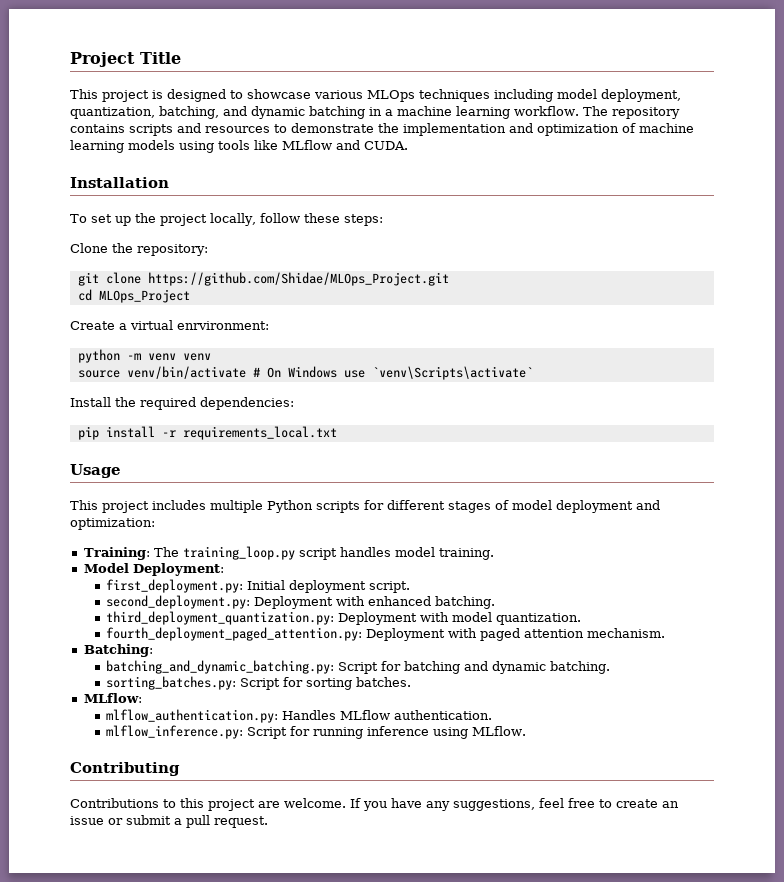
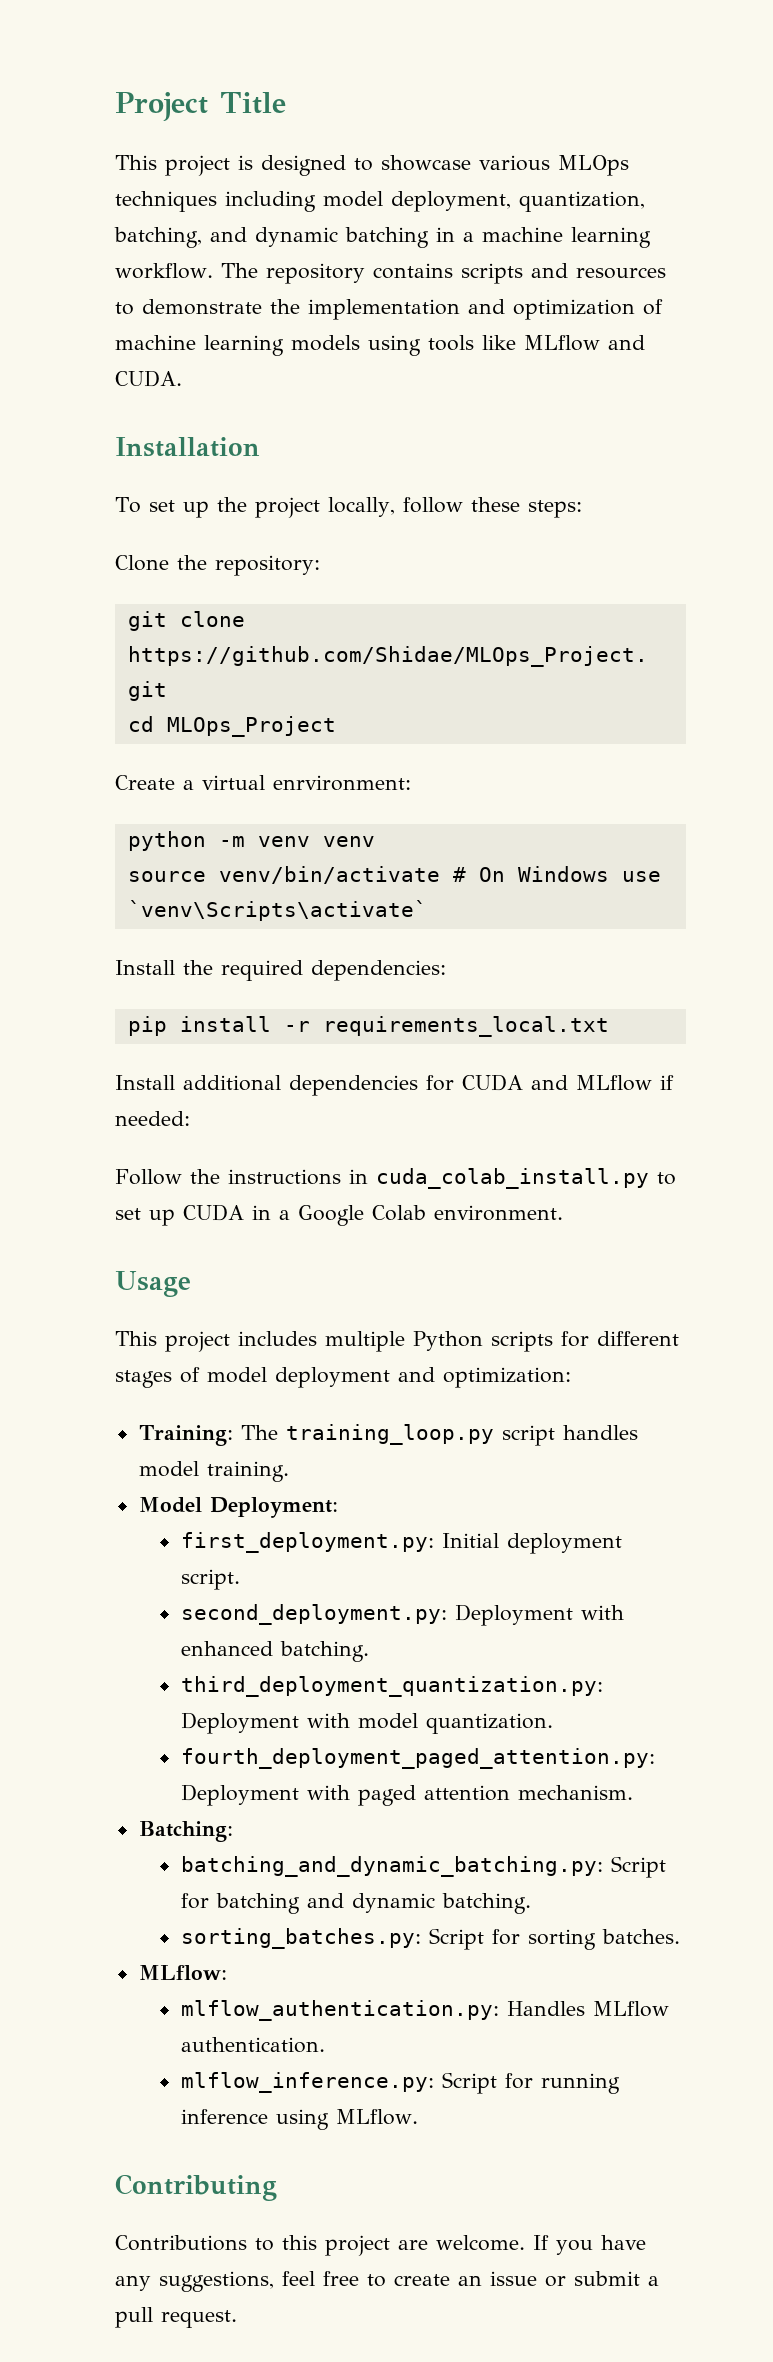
+ Install additional dependencies for CUDA and MLflow if needed:
+ Follow the instructions in cuda_colab_install.py to set up CUDA in a Google Colab environment.

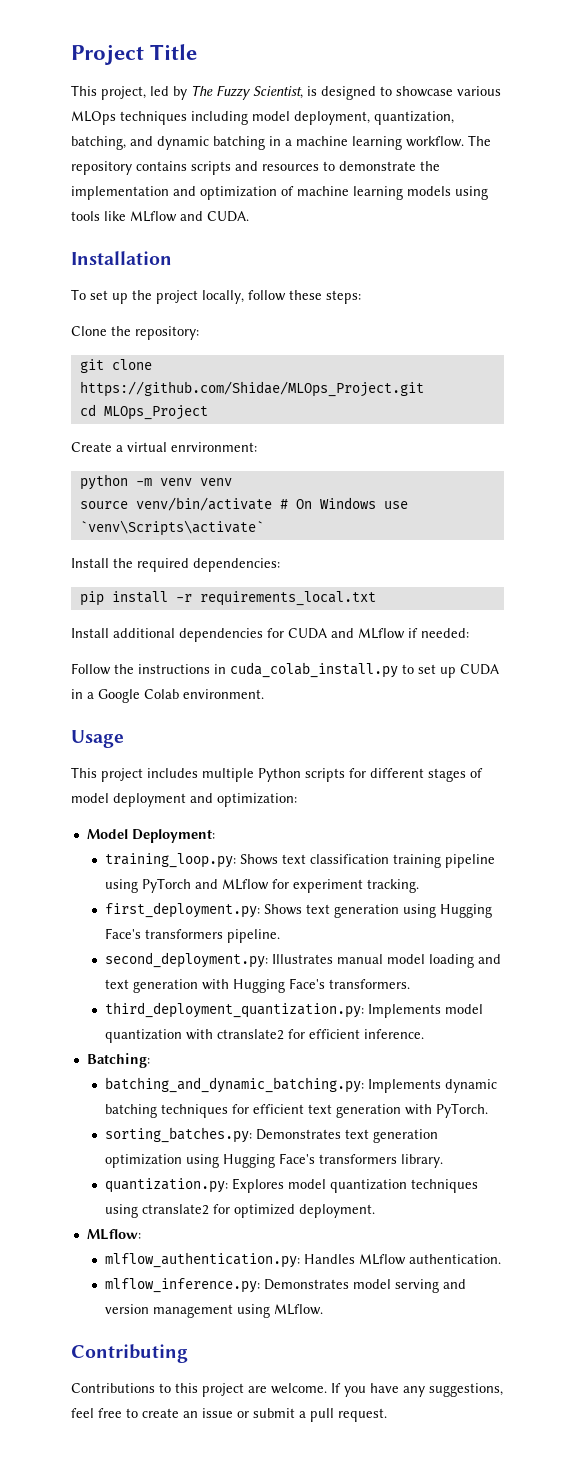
- This project is designed to showcase various MLOps techniques including model deployment, quantization, batching, and dynamic batching in a machine learning workflow.
+ This project, led by The Fuzzy Scientist, is designed to showcase various MLOps techniques including model deployment, quantization, batching, and dynamic batching in a machine learning workflow.
- Training: The training_loop.py script handles model training.
  Model Deployment:
- first_deployment.py: Initial deployment script.
- second_deployment.py: Deployment with enhanced batching.
- third_deployment_quantization.py: Deployment with model quantization.
- fourth_deployment_paged_attention.py: Deployment with paged attention mechanism.
+ training_loop.py: Shows text classification training pipeline using PyTorch and MLflow for experiment tracking.
+ first_deployment.py: Shows text generation using Hugging Face's transformers pipeline.
+ second_deployment.py: Illustrates manual model loading and text generation with Hugging Face's transformers.
+ third_deployment_quantization.py: Implements model quantization with ctranslate2 for efficient inference.
  Batching:
- batching_and_dynamic_batching.py: Script for batching and dynamic batching.
- sorting_batches.py: Script for sorting batches.
+ batching_and_dynamic_batching.py: Implements dynamic batching techniques for efficient text generation with PyTorch.
+ sorting_batches.py: Demonstrates text generation optimization using Hugging Face's transformers library.
+ quantization.py: Explores model quantization techniques using ctranslate2 for optimized deployment.
- mlflow_inference.py: Script for running inference using MLflow.
+ mlflow_inference.py: Demonstrates model serving and version management using MLflow.

